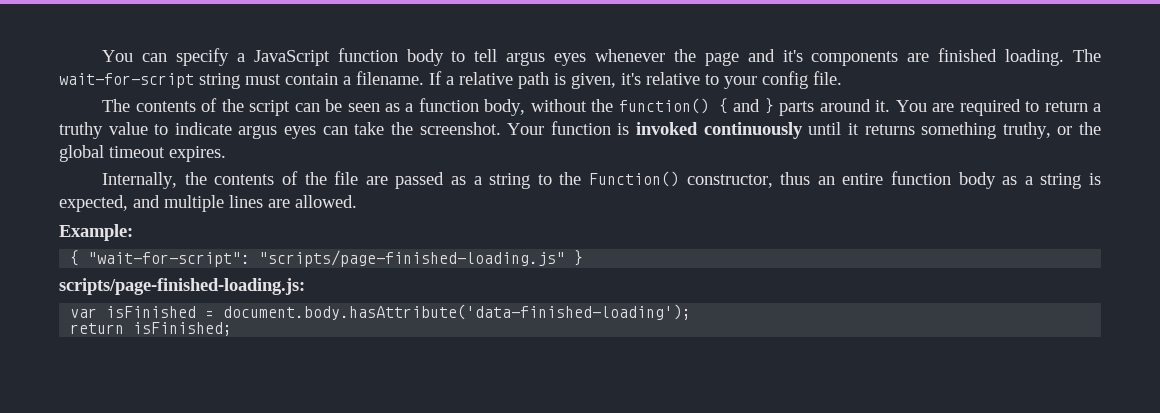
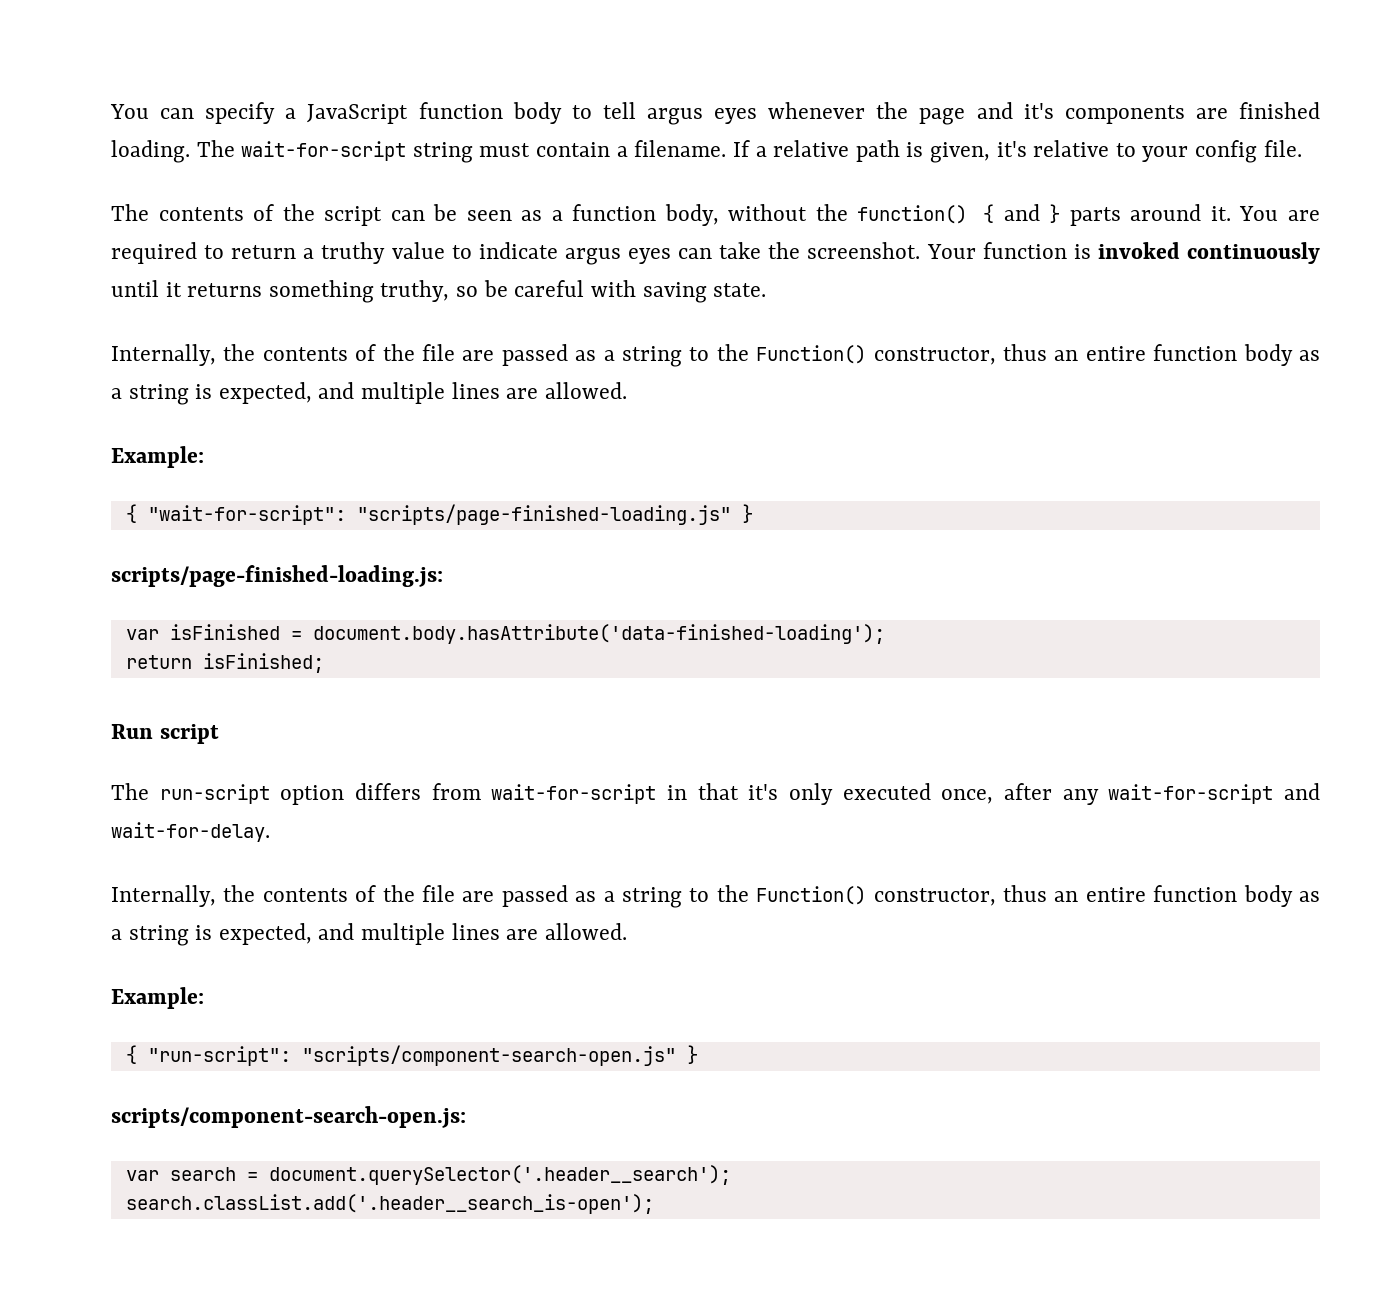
- Your function is invoked continuously until it returns something truthy, or the global timeout expires.
+ Your function is invoked continuously until it returns something truthy, so be careful with saving state.
+ Run script
+ The run-script option differs from wait-for-script in that it's only executed once, after any wait-for-script and wait-for-delay.
+ Internally, the contents of the file are passed as a string to the Function() constructor, thus an entire function body as a string is expected, and multiple lines are allowed.
+ Example:
+ { "run-script": "scripts/component-search-open.js" }
+ scripts/component-search-open.js:
+ var search = document.querySelector('.header__search');
+ search.classList.add('.header__search_is-open');

